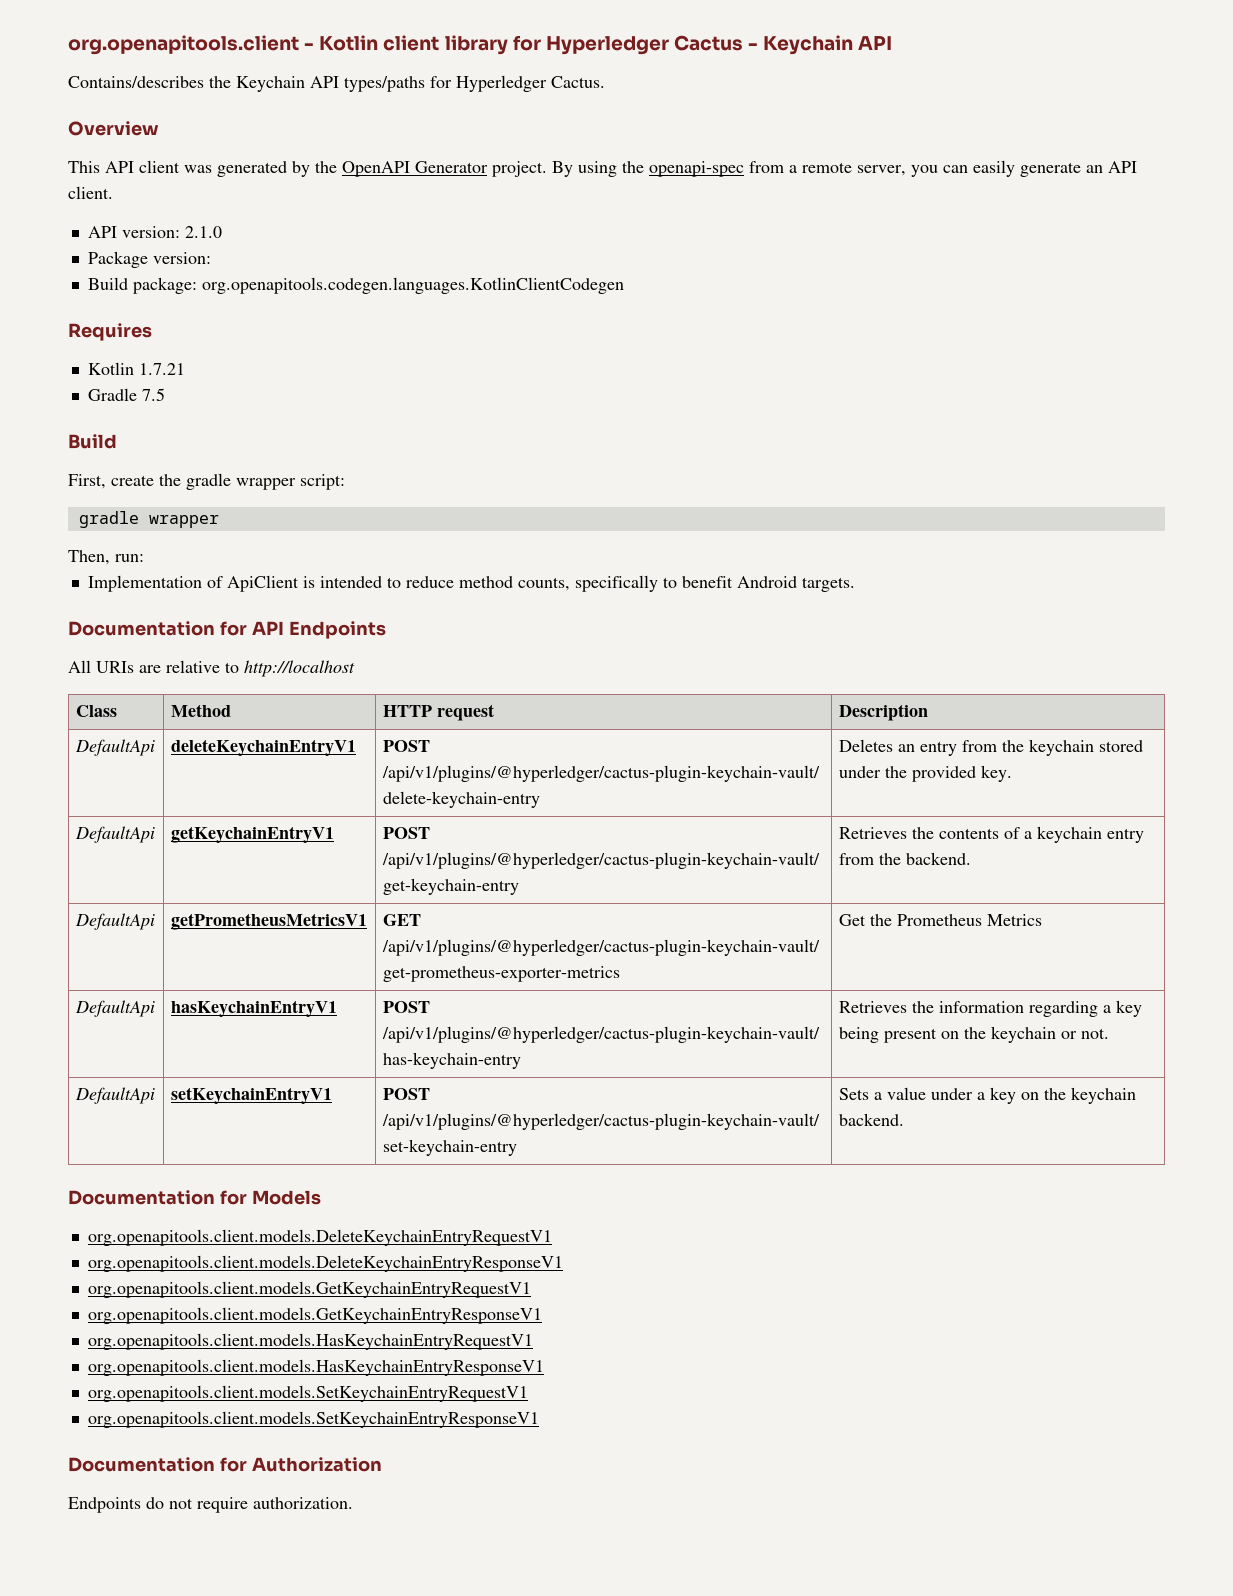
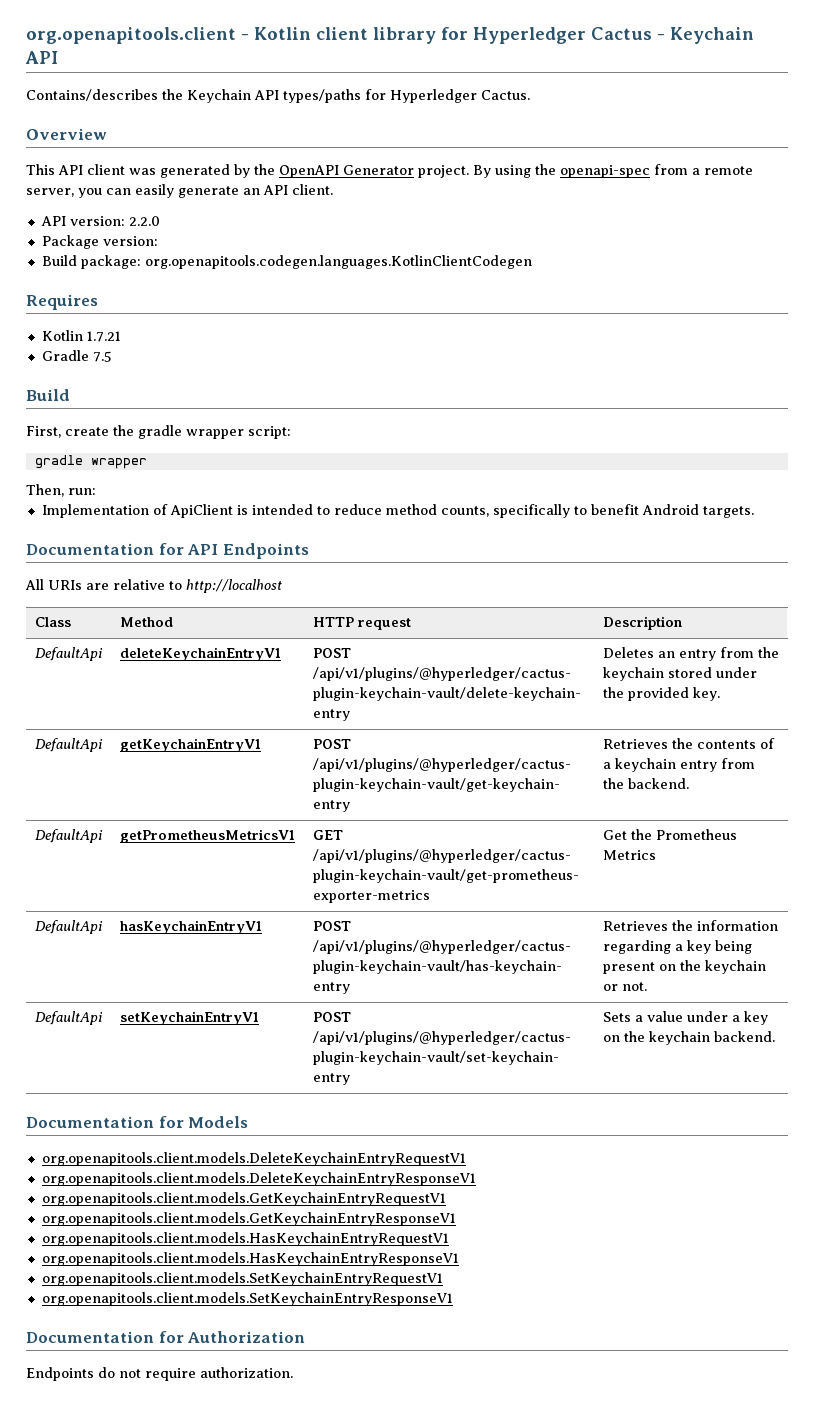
- API version: 2.1.0
+ API version: 2.2.0

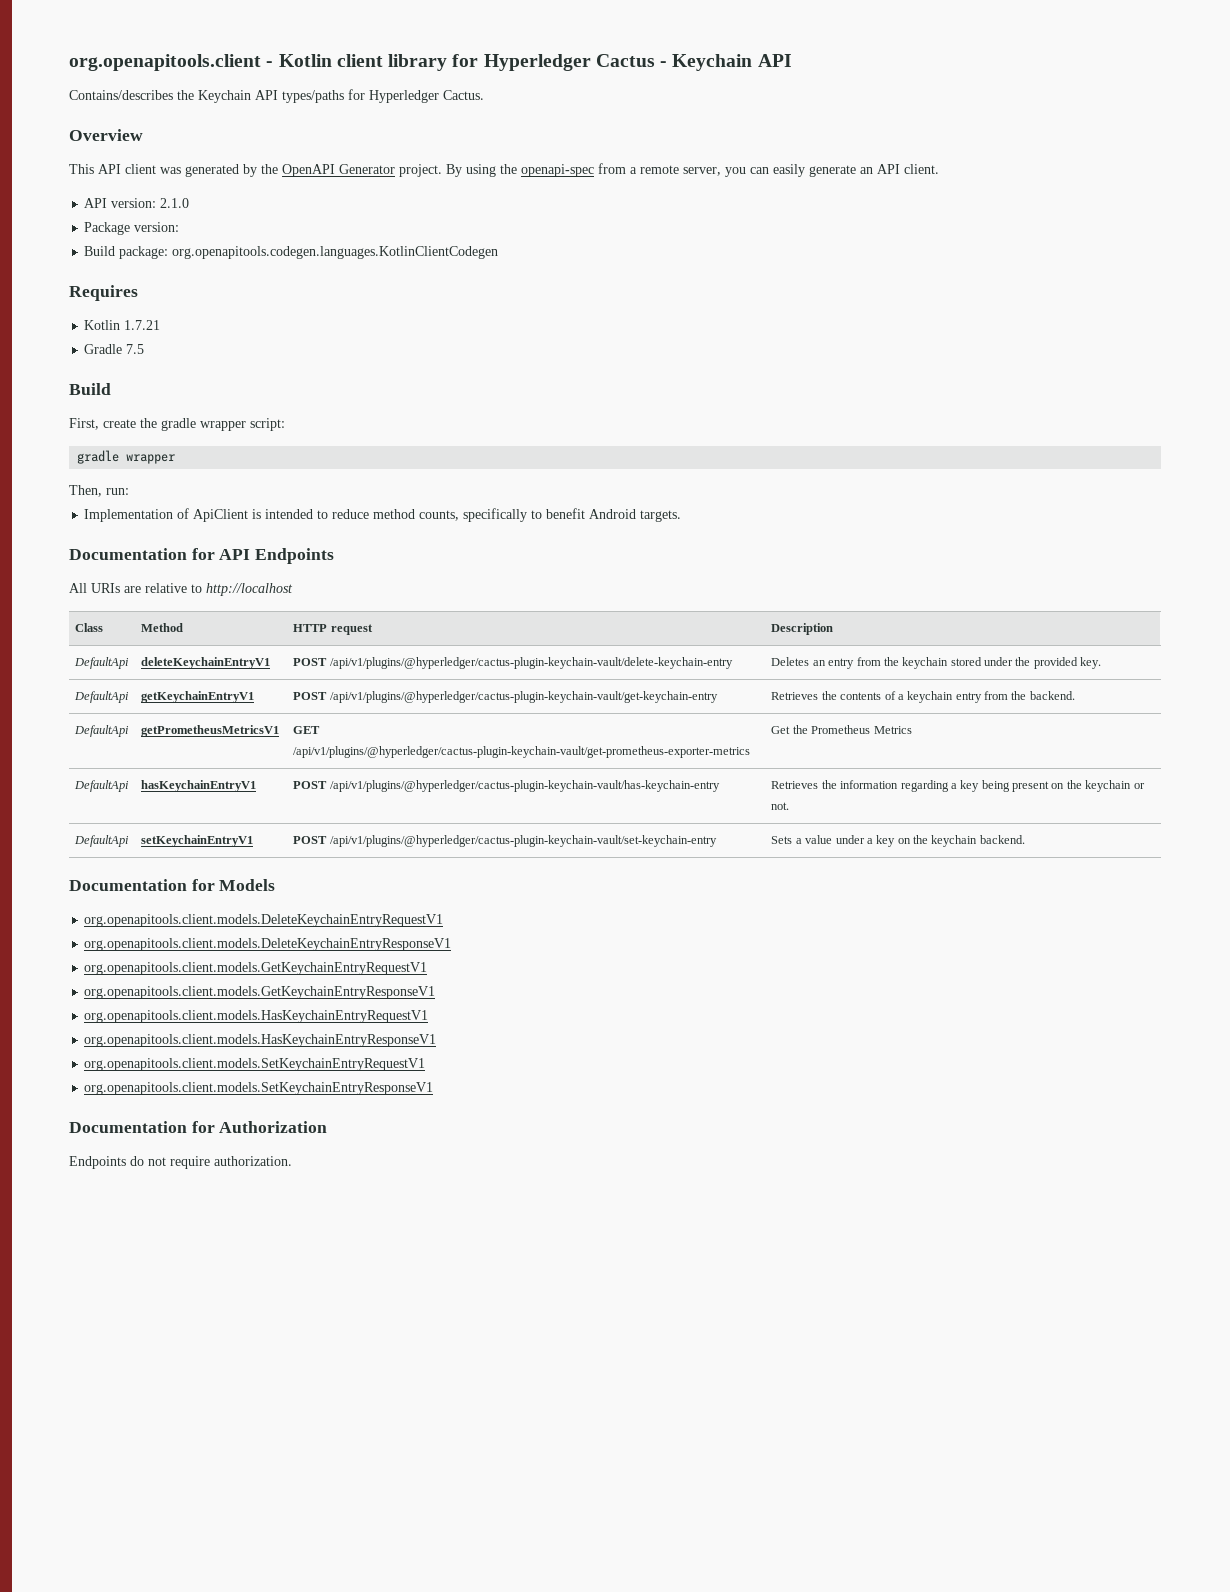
- API version: 2.2.0
+ API version: 2.1.0

